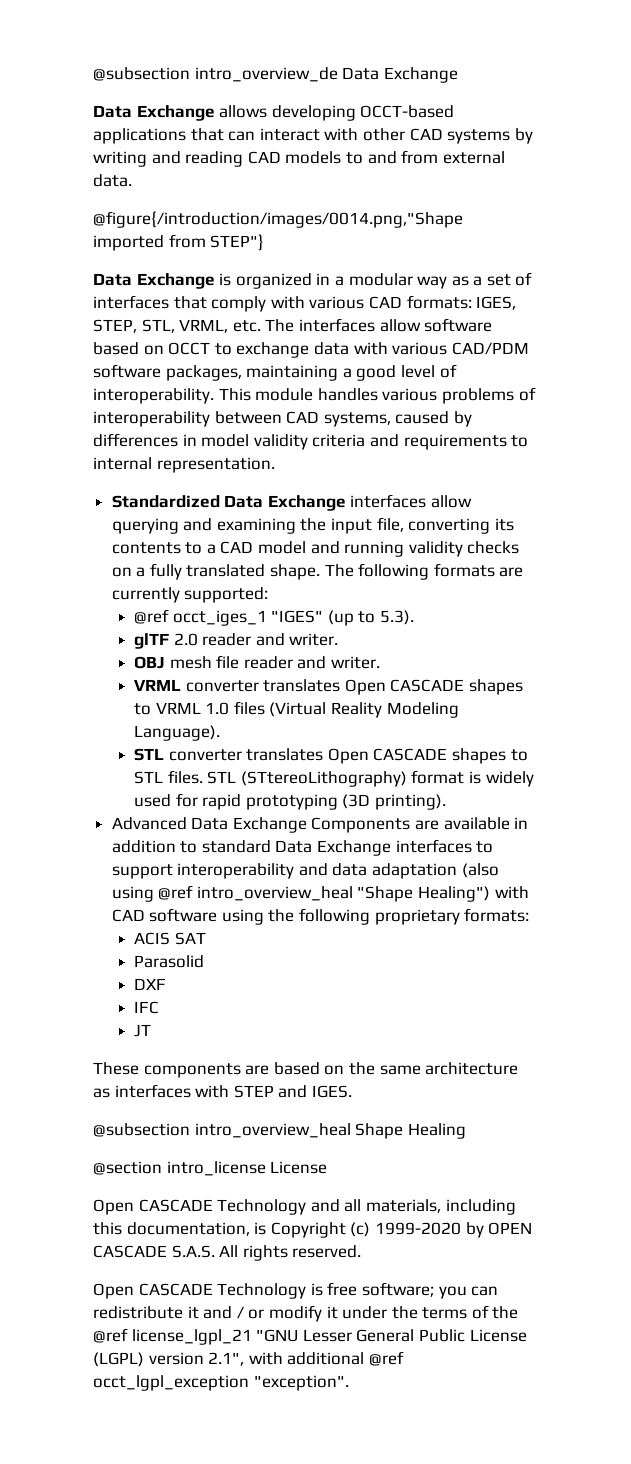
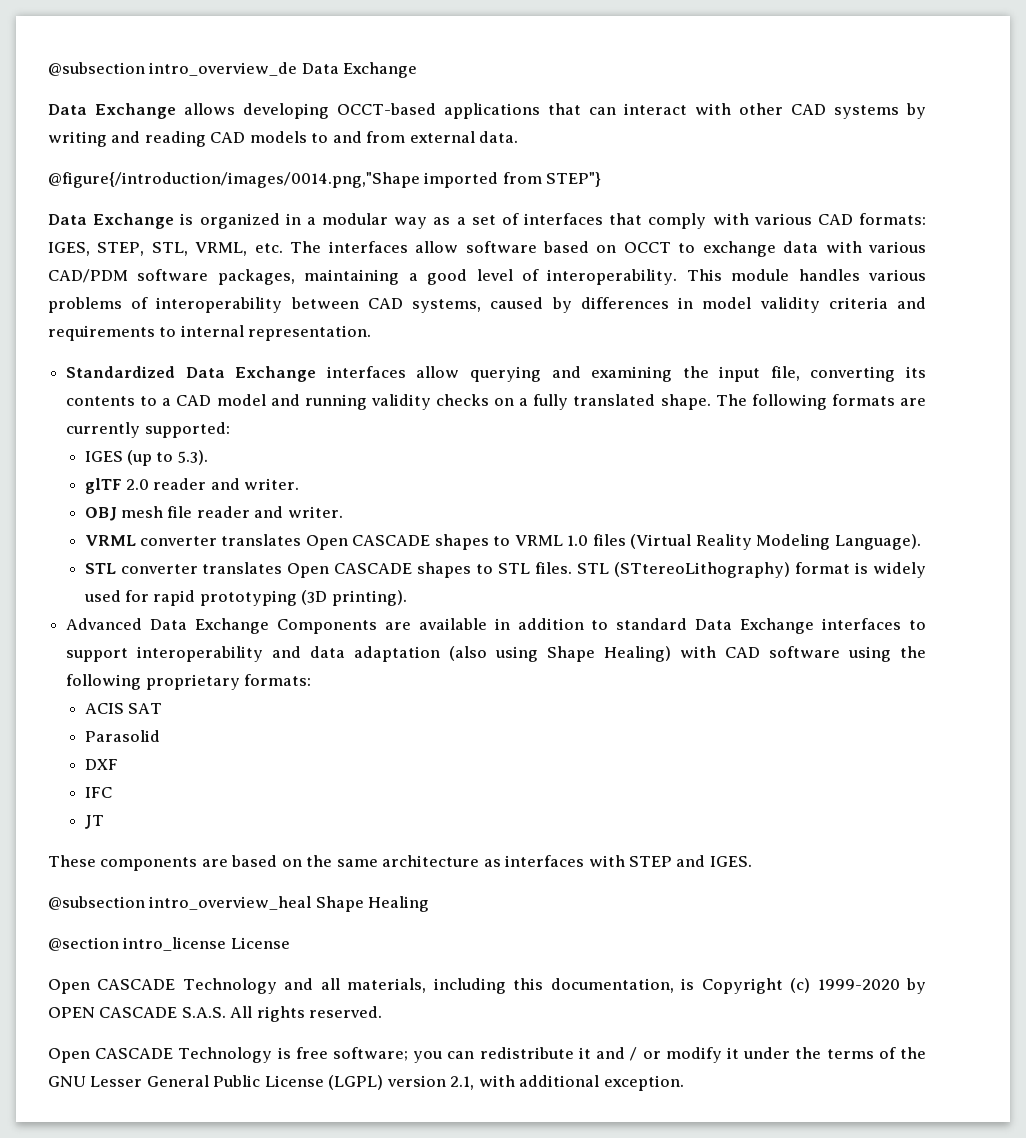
- @ref occt_iges_1 "IGES" (up to 5.3).
+ IGES (up to 5.3).
- Advanced Data Exchange Components are available in addition to standard Data Exchange interfaces to support interoperability and data adaptation (also using @ref intro_overview_heal "Shape Healing") with CAD software using the following proprietary formats:
+ Advanced Data Exchange Components are available in addition to standard Data Exchange interfaces to support interoperability and data adaptation (also using Shape Healing) with CAD software using the following proprietary formats:
- Open CASCADE Technology is free software; you can redistribute it and / or modify it under the terms of the @ref license_lgpl_21 "GNU Lesser General Public License (LGPL) version 2.1", with additional @ref occt_lgpl_exception "exception".
+ Open CASCADE Technology is free software; you can redistribute it and / or modify it under the terms of the GNU Lesser General Public License (LGPL) version 2.1, with additional exception.

